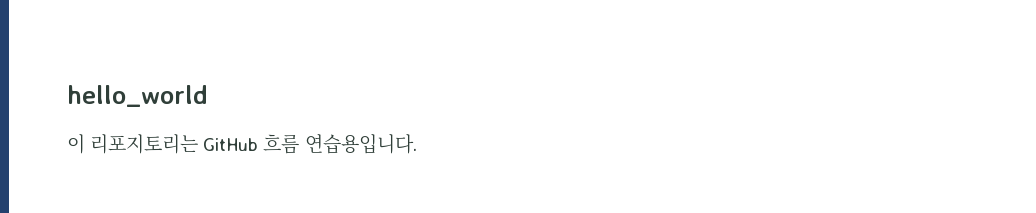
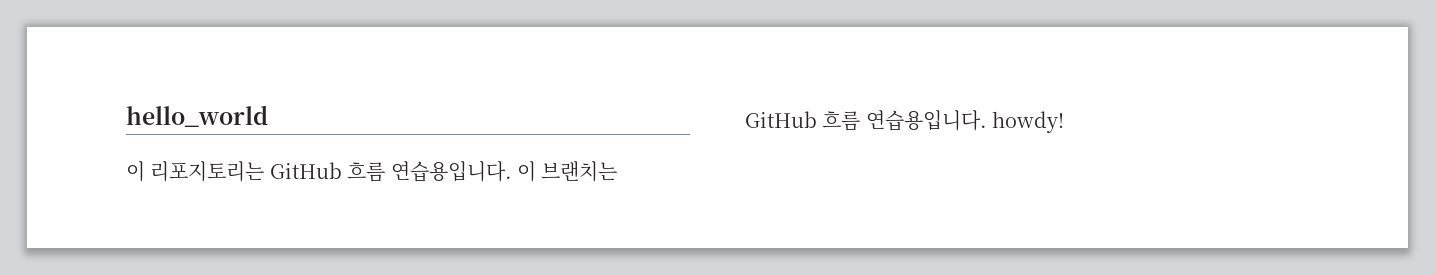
+ 이 브랜치는 GitHub 흐름 연습용입니다. howdy!

